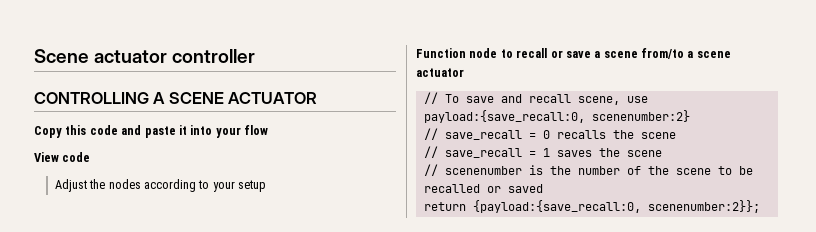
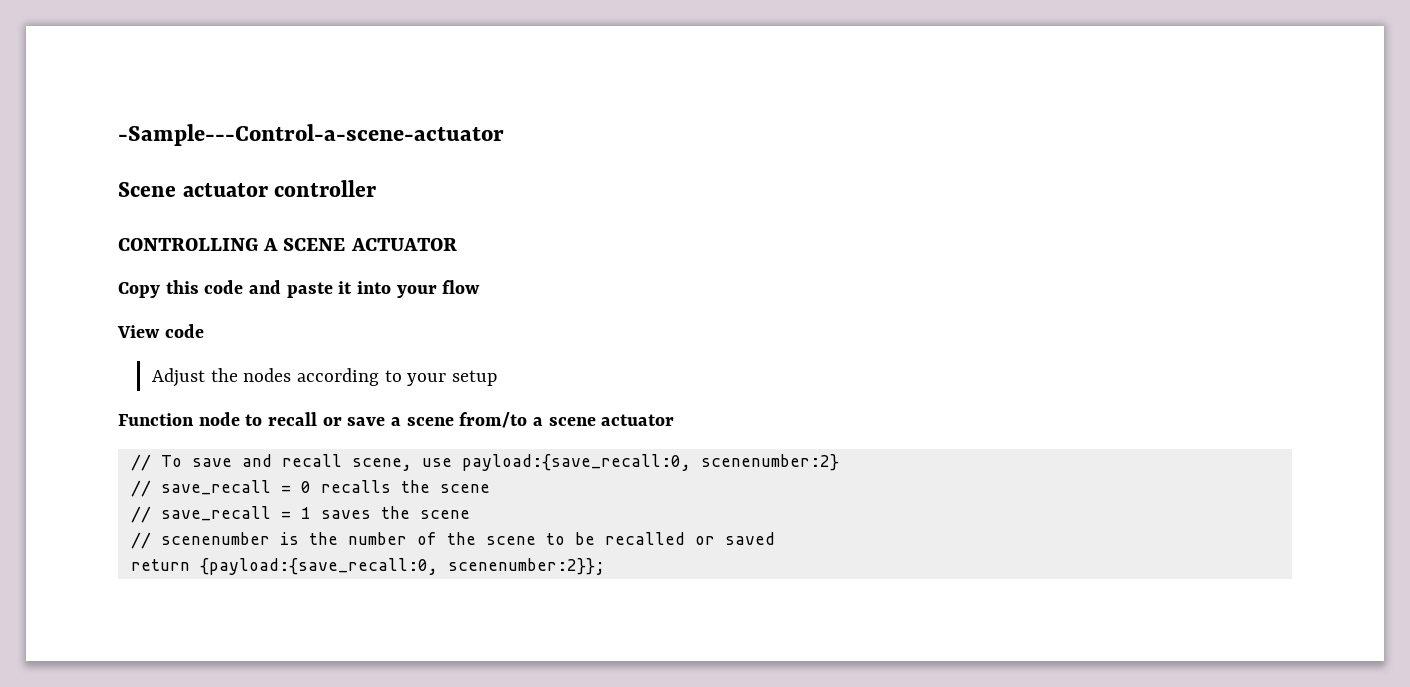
+ -Sample---Control-a-scene-actuator

